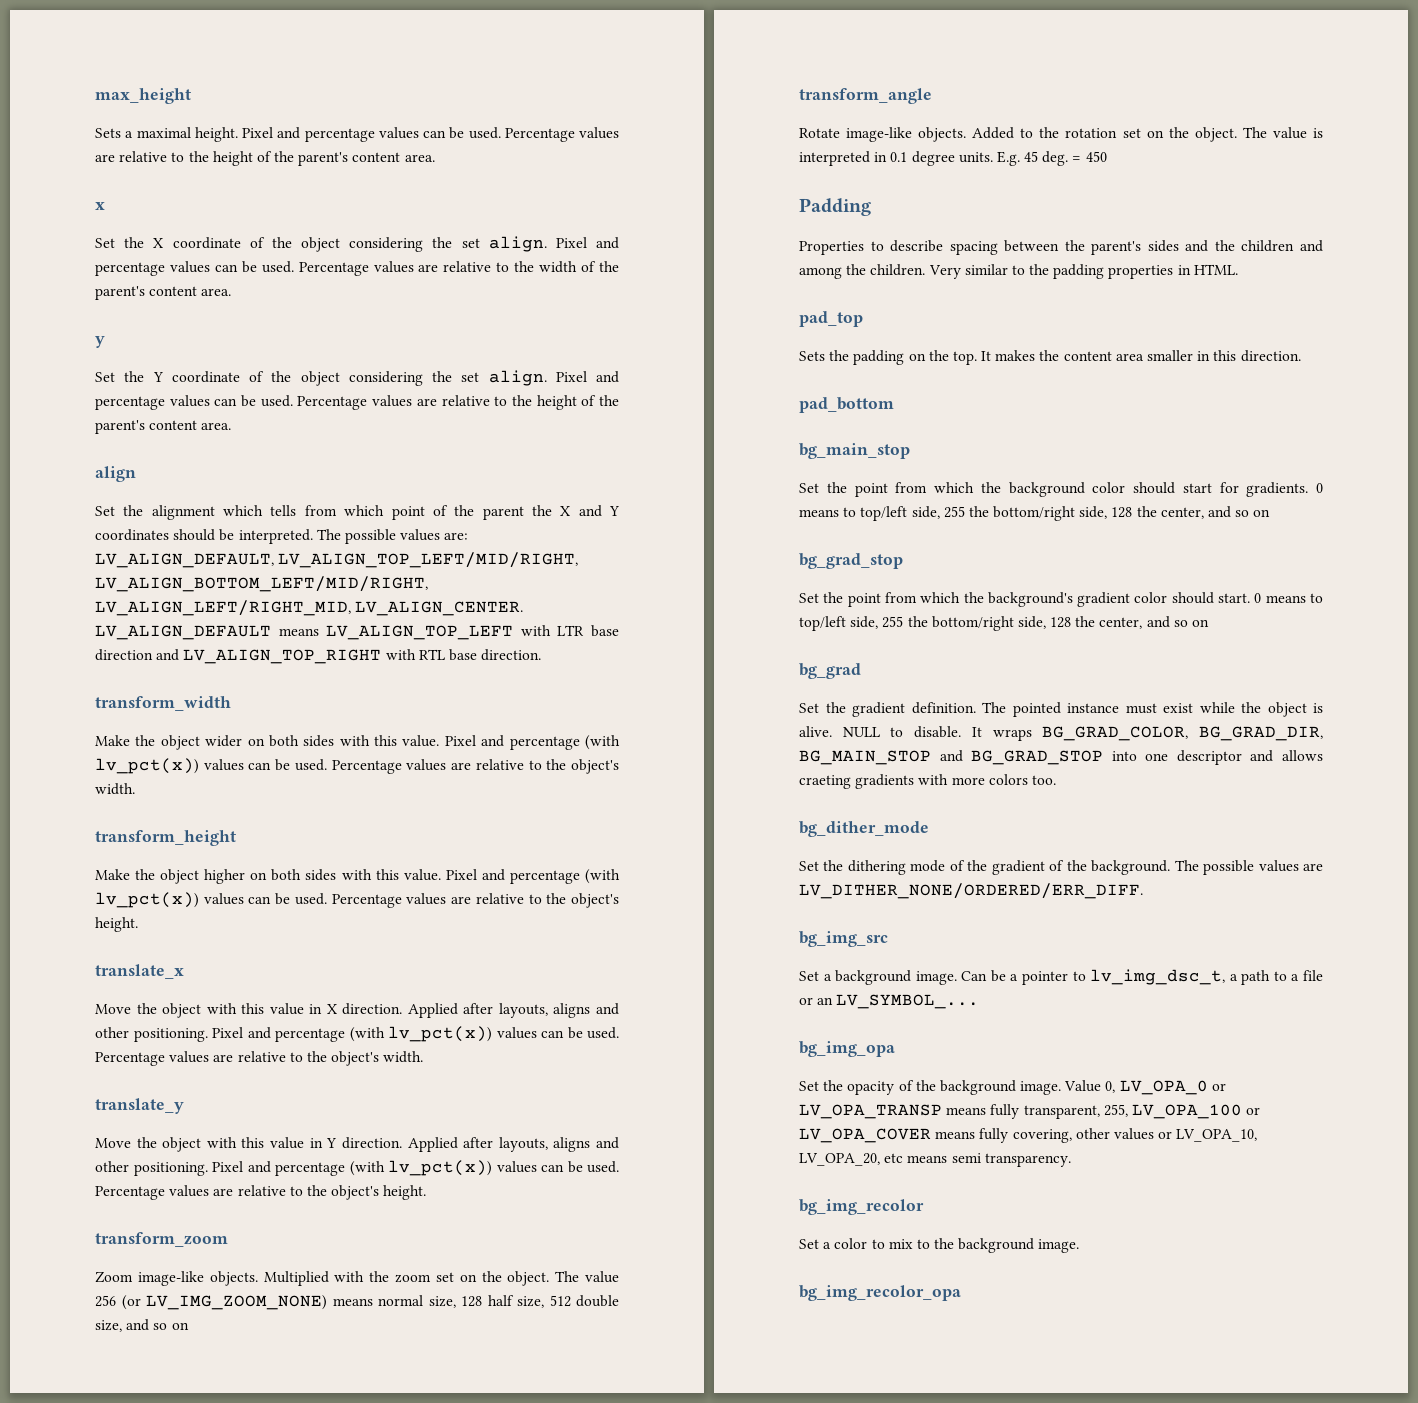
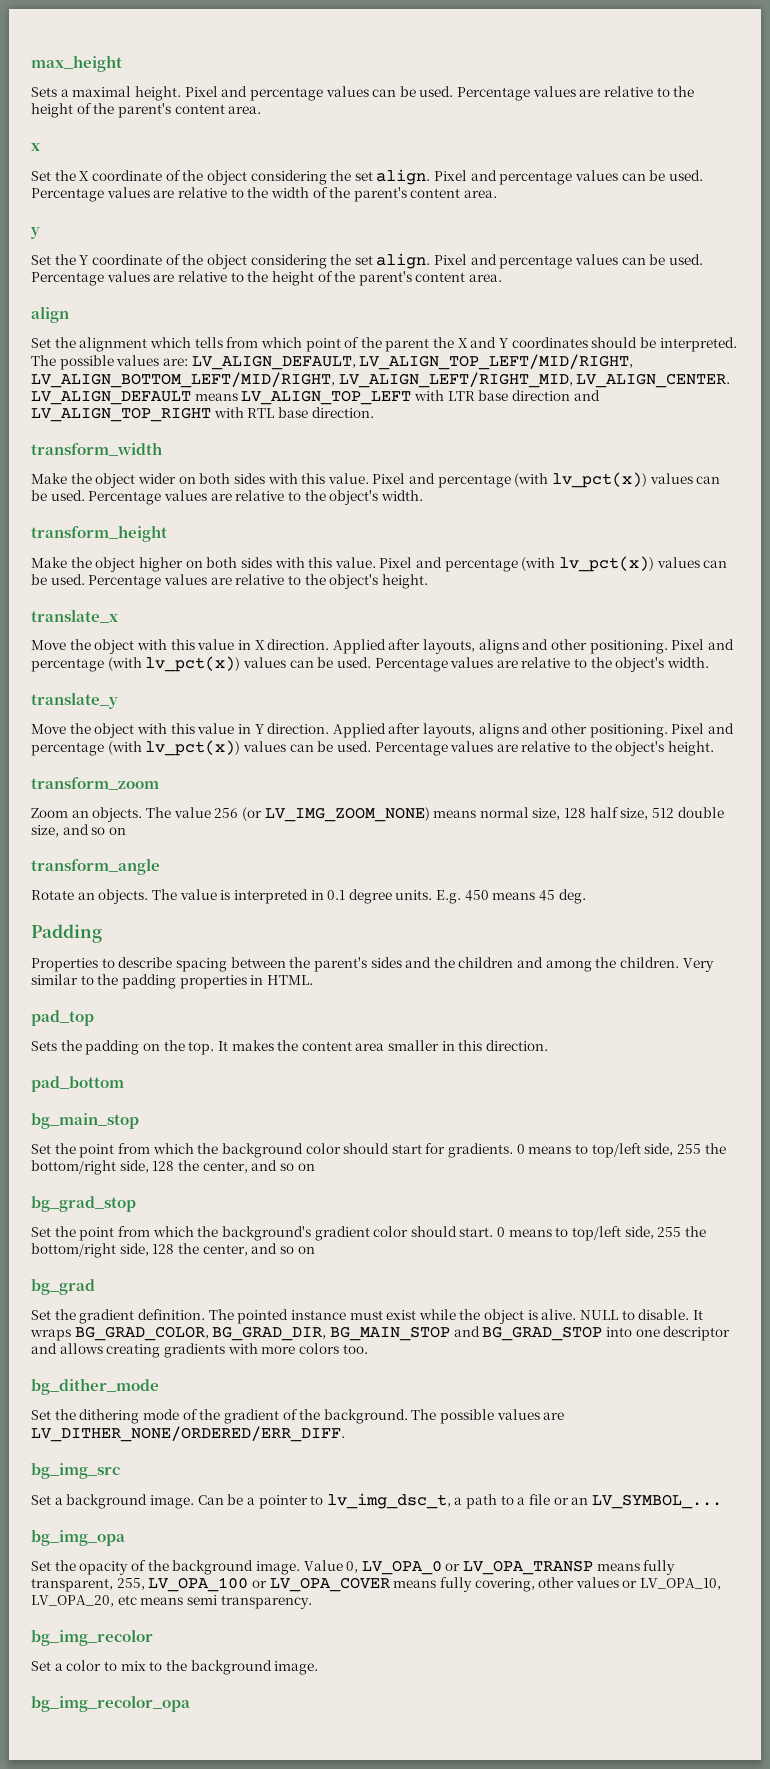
- Zoom image-like objects. Multiplied with the zoom set on the object.
+ Zoom an objects.
- Rotate image-like objects. Added to the rotation set on the object.
+ Rotate an objects.
- E.g. 45 deg. = 450
+ E.g. 450 means 45 deg.
- It wraps BG_GRAD_COLOR, BG_GRAD_DIR, BG_MAIN_STOP and BG_GRAD_STOP into one descriptor and allows craeting gradients with more colors too.
+ It wraps BG_GRAD_COLOR, BG_GRAD_DIR, BG_MAIN_STOP and BG_GRAD_STOP into one descriptor and allows creating gradients with more colors too.

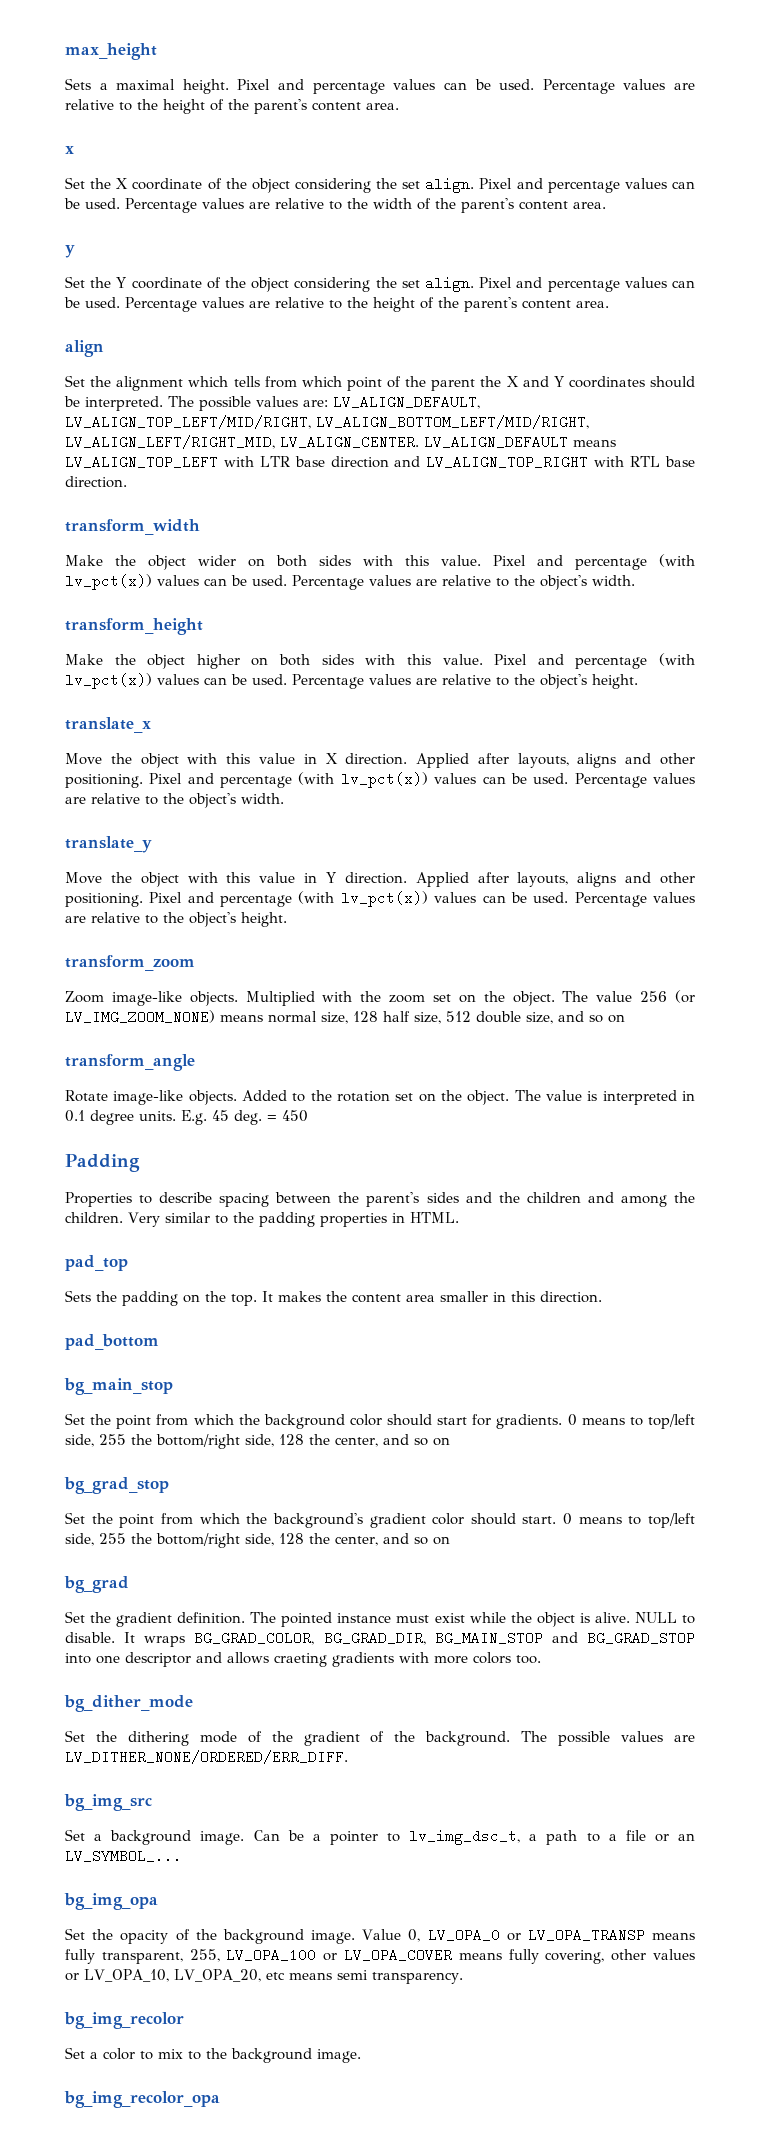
- Zoom an objects.
+ Zoom image-like objects. Multiplied with the zoom set on the object.
- Rotate an objects.
+ Rotate image-like objects. Added to the rotation set on the object.
- E.g. 450 means 45 deg.
+ E.g. 45 deg. = 450
- It wraps BG_GRAD_COLOR, BG_GRAD_DIR, BG_MAIN_STOP and BG_GRAD_STOP into one descriptor and allows creating gradients with more colors too.
+ It wraps BG_GRAD_COLOR, BG_GRAD_DIR, BG_MAIN_STOP and BG_GRAD_STOP into one descriptor and allows craeting gradients with more colors too.

